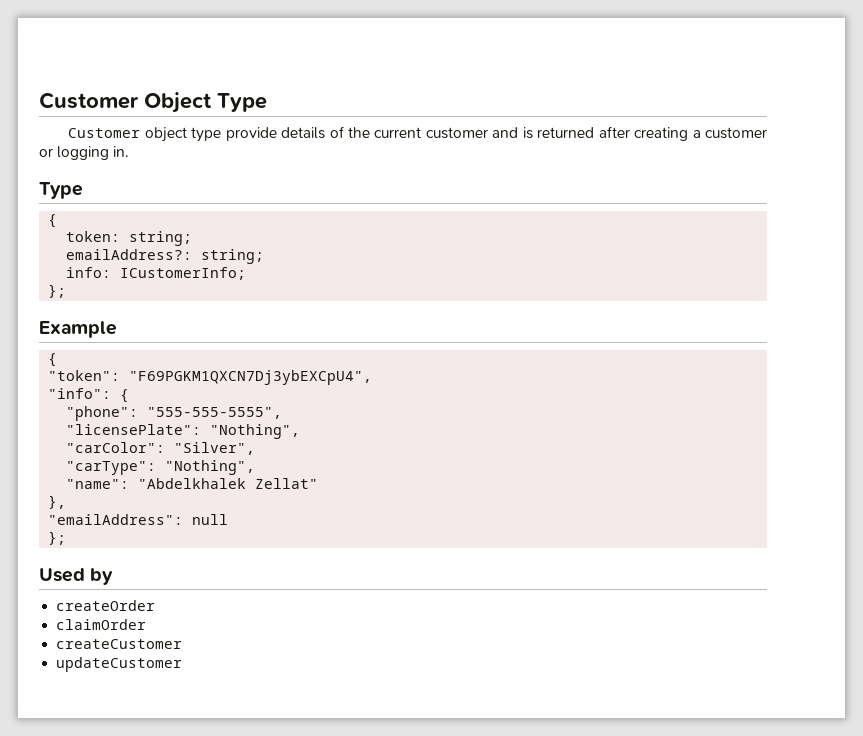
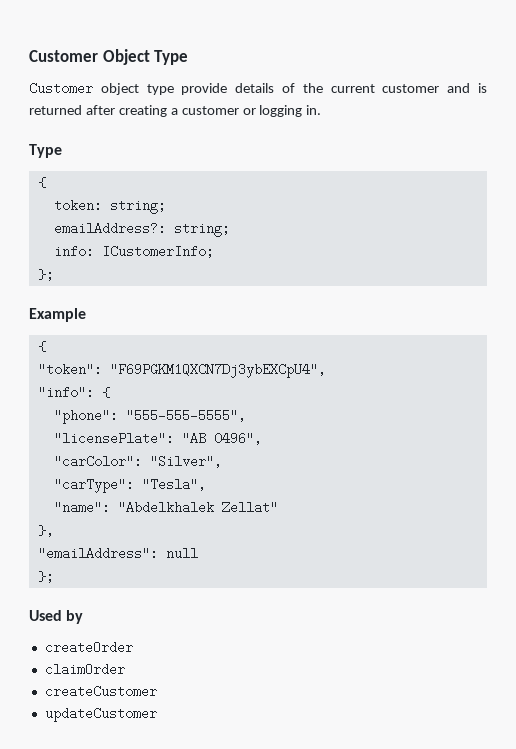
- "licensePlate": "Nothing",
+ "licensePlate": "AB 0496",
- "carType": "Nothing",
+ "carType": "Tesla",

